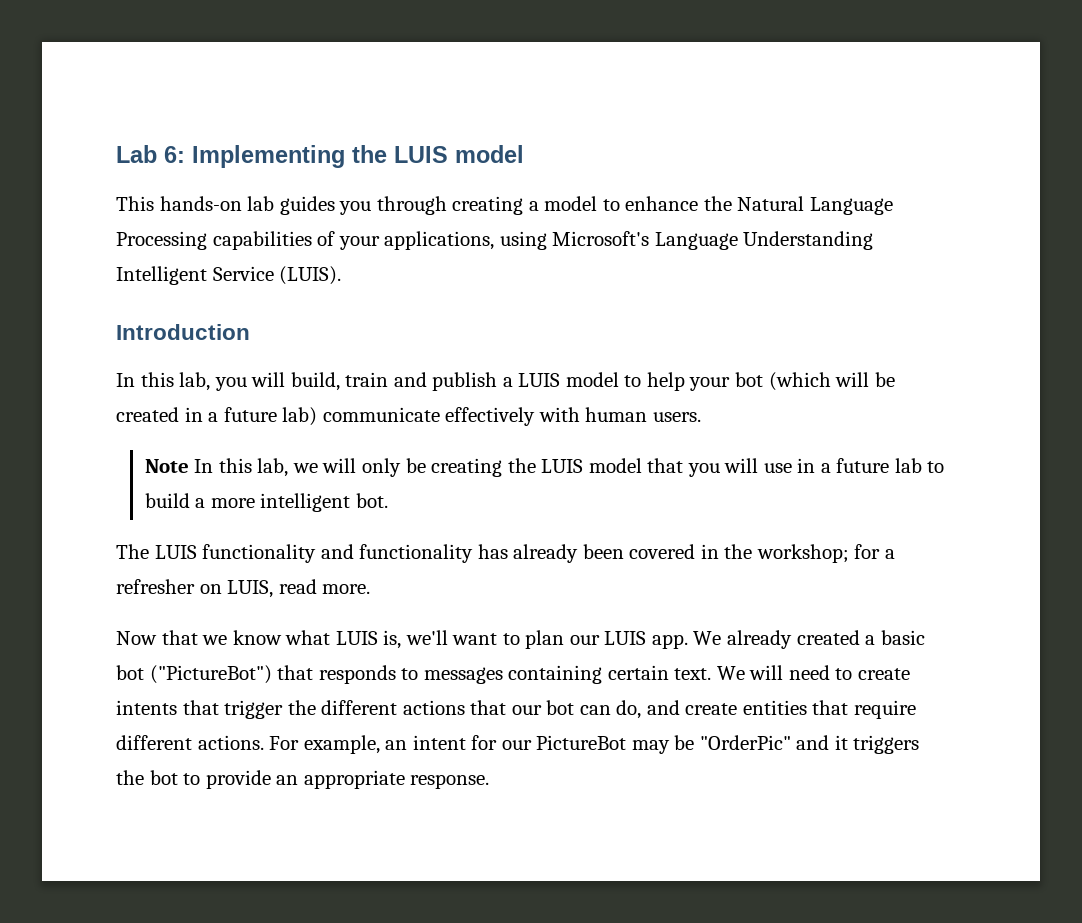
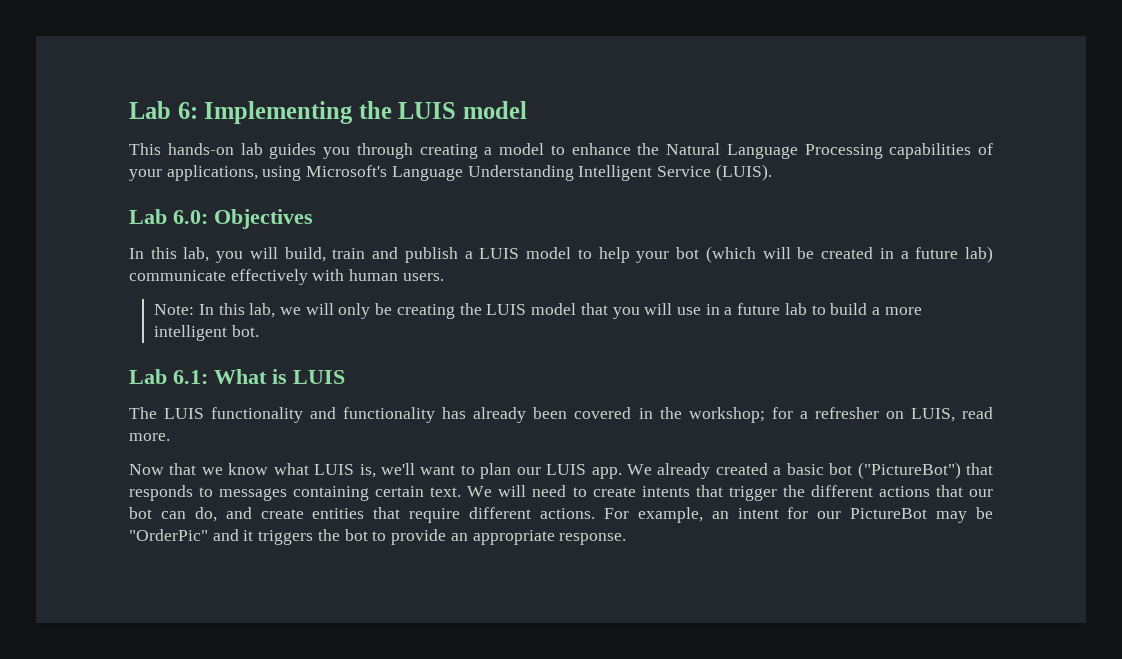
- Introduction
+ Lab 6.0: Objectives
- Note In this lab, we will only be creating the LUIS model that you will use in a future lab to build a more intelligent bot.
+ Note: In this lab, we will only be creating the LUIS model that you will use in a future lab to build a more intelligent bot.
+ Lab 6.1: What is LUIS

